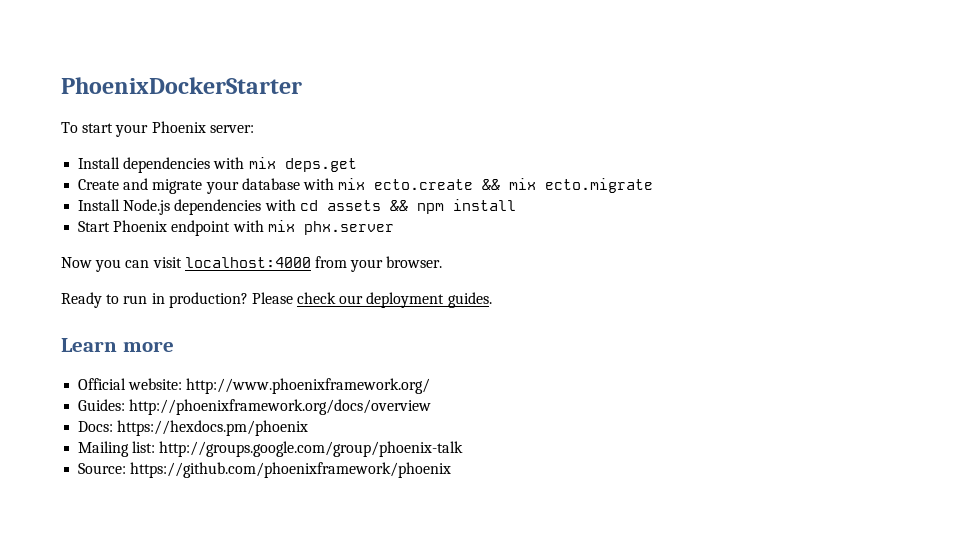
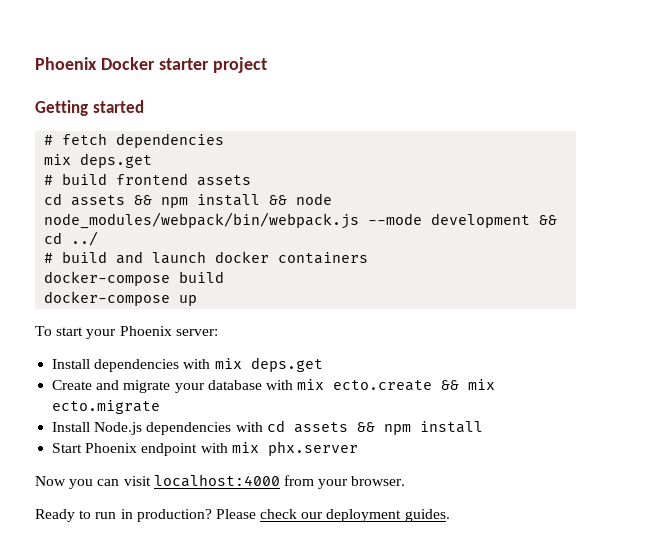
- PhoenixDockerStarter
+ Phoenix Docker starter project
+ Getting started
+ # fetch dependencies
+ mix deps.get
+ # build frontend assets
+ cd assets && npm install && node node_modules/webpack/bin/webpack.js --mode development && cd ../
+ # build and launch docker containers
+ docker-compose build
+ docker-compose up
- Learn more
- Official website: http://www.phoenixframework.org/
- Guides: http://phoenixframework.org/docs/overview
- Docs: https://hexdocs.pm/phoenix
- Mailing list: http://groups.google.com/group/phoenix-talk
- Source: https://github.com/phoenixframework/phoenix

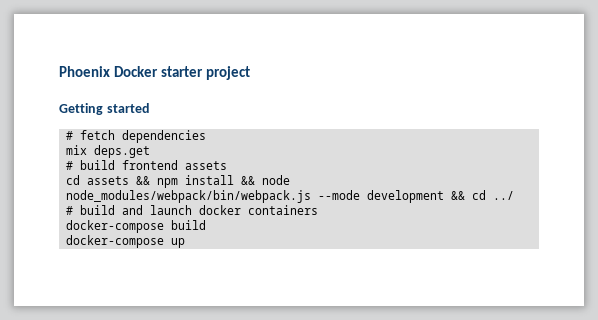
- To start your Phoenix server:
- Install dependencies with mix deps.get
- Create and migrate your database with mix ecto.create && mix ecto.migrate
- Install Node.js dependencies with cd assets && npm install
- Start Phoenix endpoint with mix phx.server
- Now you can visit localhost:4000 from your browser.
- Ready to run in production? Please check our deployment guides.

